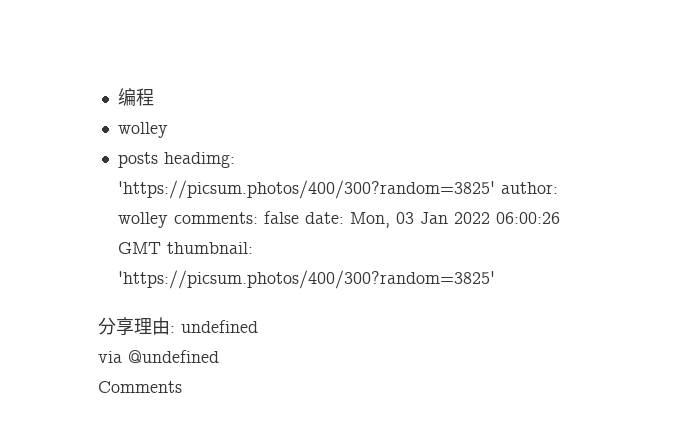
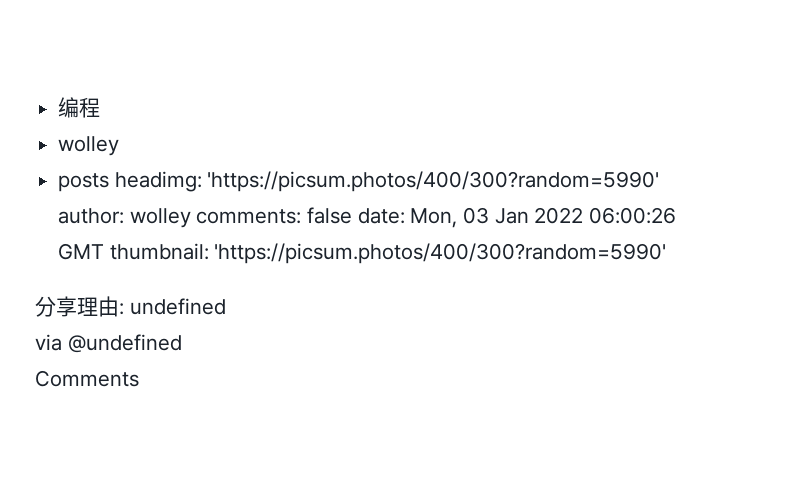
- posts headimg: 'https://picsum.photos/400/300?random=3825' author: wolley comments: false date: Mon, 03 Jan 2022 06:00:26 GMT thumbnail: 'https://picsum.photos/400/300?random=3825'
+ posts headimg: 'https://picsum.photos/400/300?random=5990' author: wolley comments: false date: Mon, 03 Jan 2022 06:00:26 GMT thumbnail: 'https://picsum.photos/400/300?random=5990'

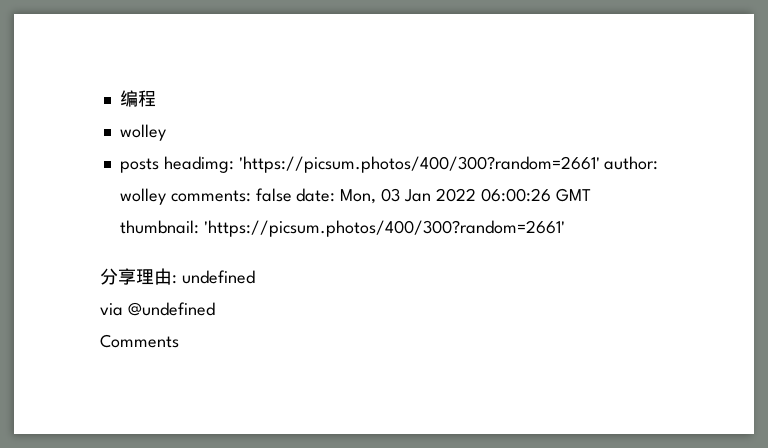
- posts headimg: 'https://picsum.photos/400/300?random=5990' author: wolley comments: false date: Mon, 03 Jan 2022 06:00:26 GMT thumbnail: 'https://picsum.photos/400/300?random=5990'
+ posts headimg: 'https://picsum.photos/400/300?random=2661' author: wolley comments: false date: Mon, 03 Jan 2022 06:00:26 GMT thumbnail: 'https://picsum.photos/400/300?random=2661'

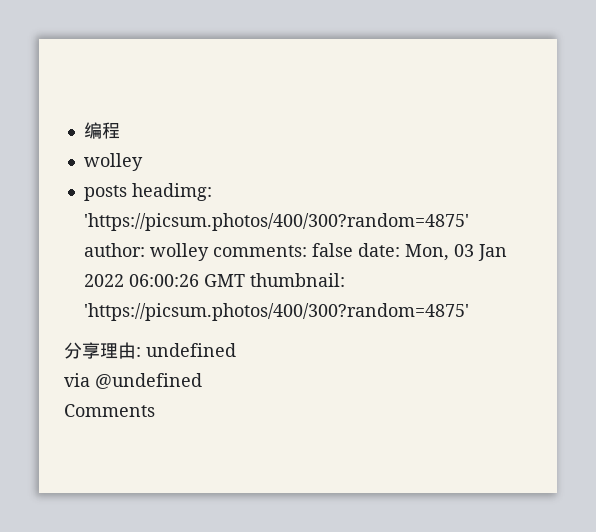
- posts headimg: 'https://picsum.photos/400/300?random=2661' author: wolley comments: false date: Mon, 03 Jan 2022 06:00:26 GMT thumbnail: 'https://picsum.photos/400/300?random=2661'
+ posts headimg: 'https://picsum.photos/400/300?random=4875' author: wolley comments: false date: Mon, 03 Jan 2022 06:00:26 GMT thumbnail: 'https://picsum.photos/400/300?random=4875'

